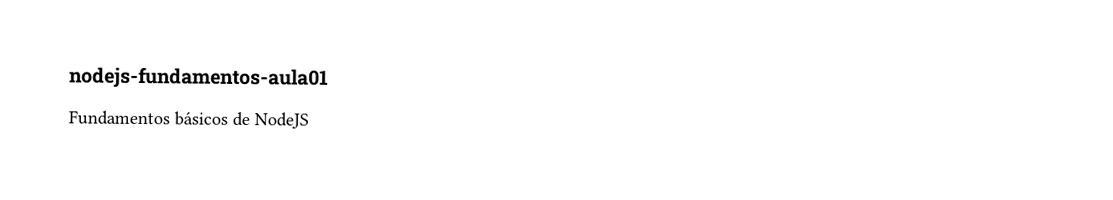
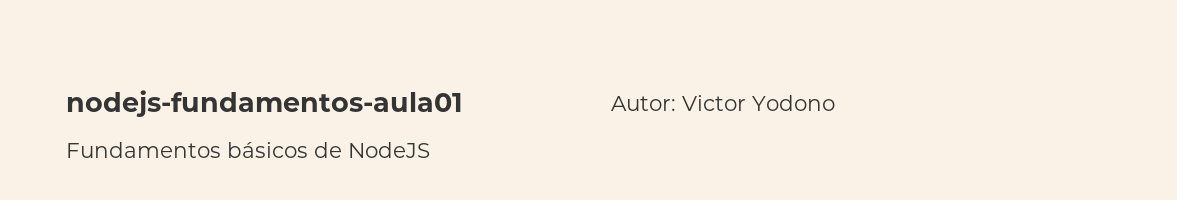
+ Autor: Victor Yodono

